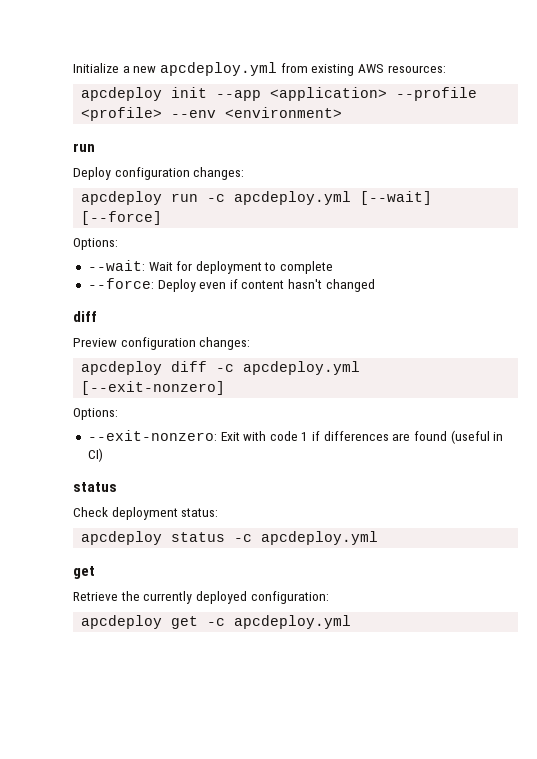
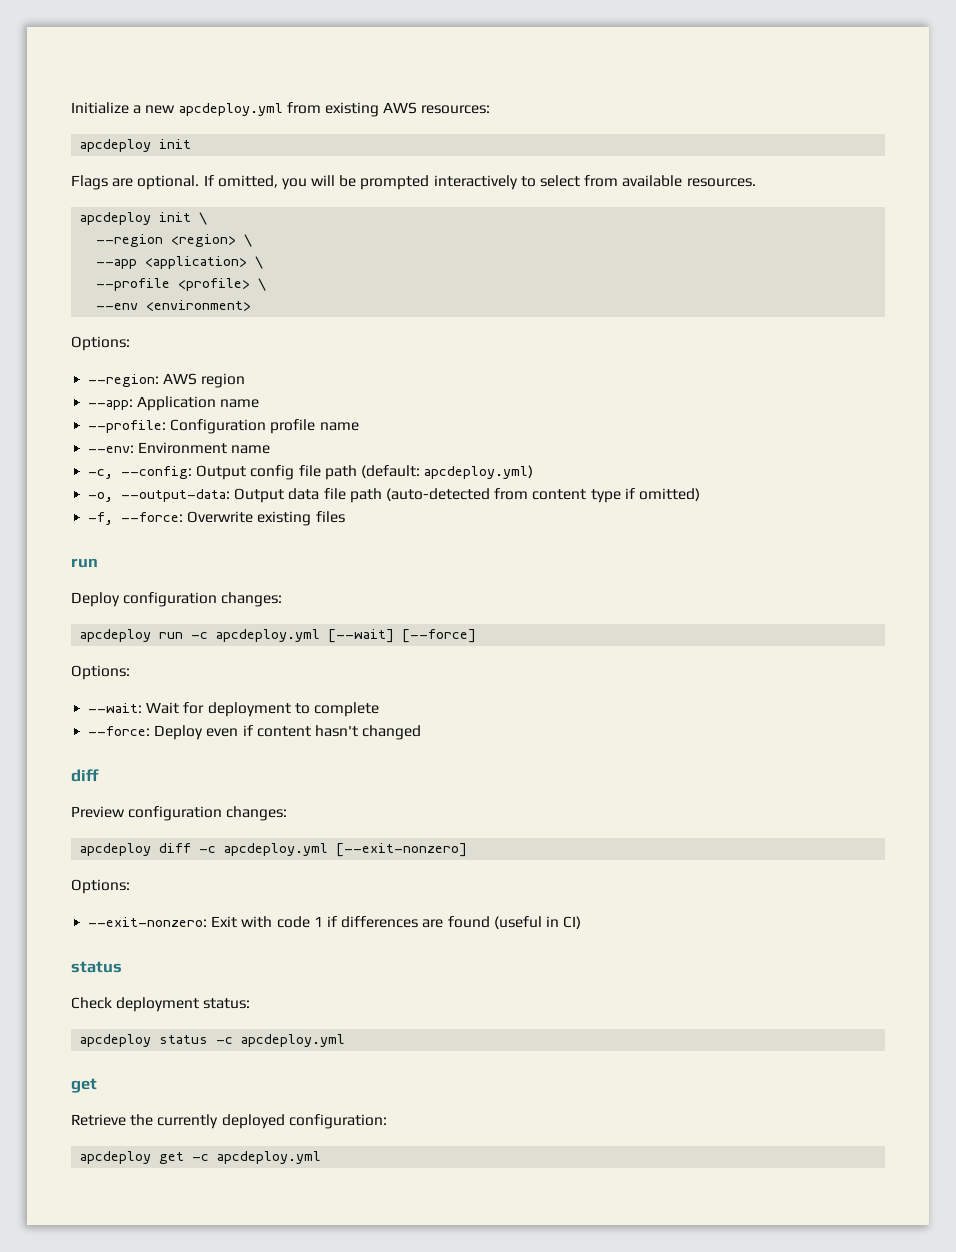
  Initialize a new apcdeploy.yml from existing AWS resources:
- apcdeploy init --app <application> --profile <profile> --env <environment>
+ apcdeploy init
+ Flags are optional. If omitted, you will be prompted interactively to select from available resources.
+ apcdeploy init \
+ --region <region> \
+ --app <application> \
+ --profile <profile> \
+ --env <environment>
+ Options:
+ --region: AWS region
+ --app: Application name
+ --profile: Configuration profile name
+ --env: Environment name
+ -c, --config: Output config file path (default: apcdeploy.yml)
+ -o, --output-data: Output data file path (auto-detected from content type if omitted)
+ -f, --force: Overwrite existing files

